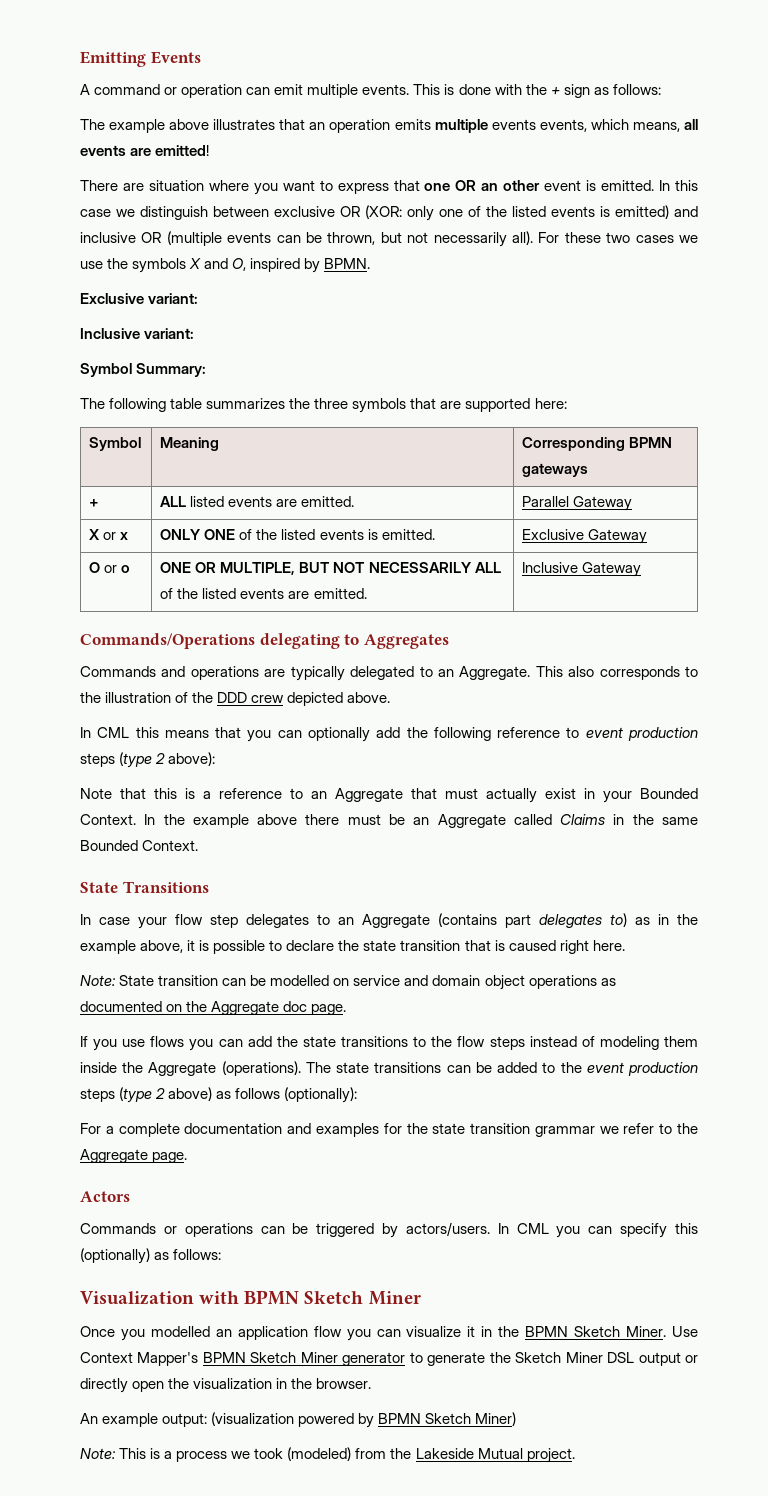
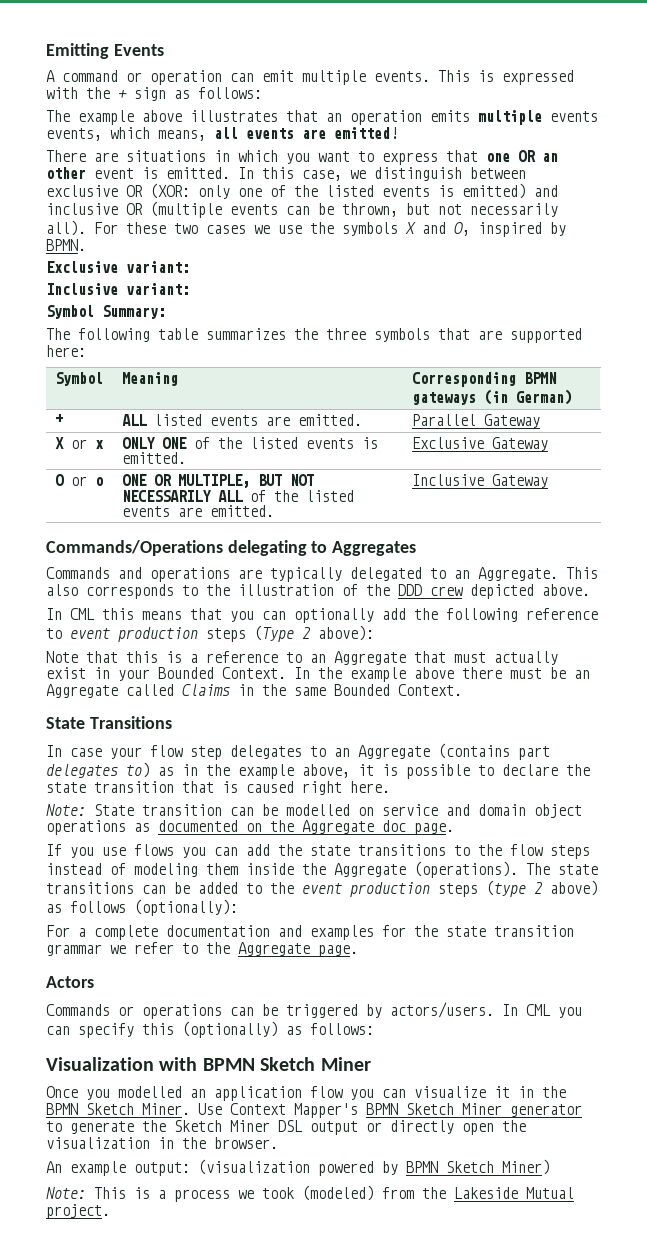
- This is done with the + sign as follows:
+ This is expressed with the + sign as follows:
- There are situation where you want to express that one OR an other event is emitted.
+ There are situations in which you want to express that one OR an other event is emitted.
- In this case we distinguish between exclusive OR (XOR: only one of the listed events is emitted) and inclusive OR (multiple events can be thrown, but not necessarily all).
+ In this case, we distinguish between exclusive OR (XOR: only one of the listed events is emitted) and inclusive OR (multiple events can be thrown, but not necessarily all).
- Symbol | Meaning | Corresponding BPMN gateways
+ Symbol | Meaning | Corresponding BPMN gateways (in German)
- In CML this means that you can optionally add the following reference to event production steps (type 2 above):
+ In CML this means that you can optionally add the following reference to event production steps (Type 2 above):

